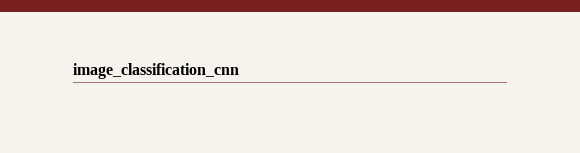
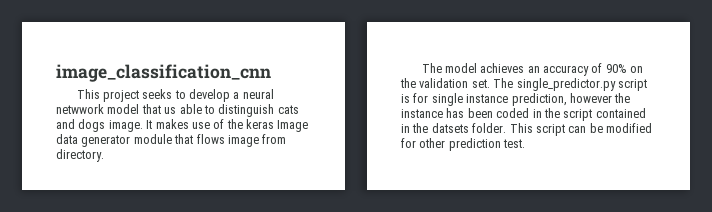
+ This project seeks to develop a neural netwwork model that us able to distinguish cats and dogs image. It makes use of the keras Image data generator module that flows image from directory.
+ The model achieves an accuracy of 90% on the validation set. The single_predictor.py script is for single instance prediction, however the instance has been coded in the script contained in the datsets folder. This script can be modified for other prediction test.

